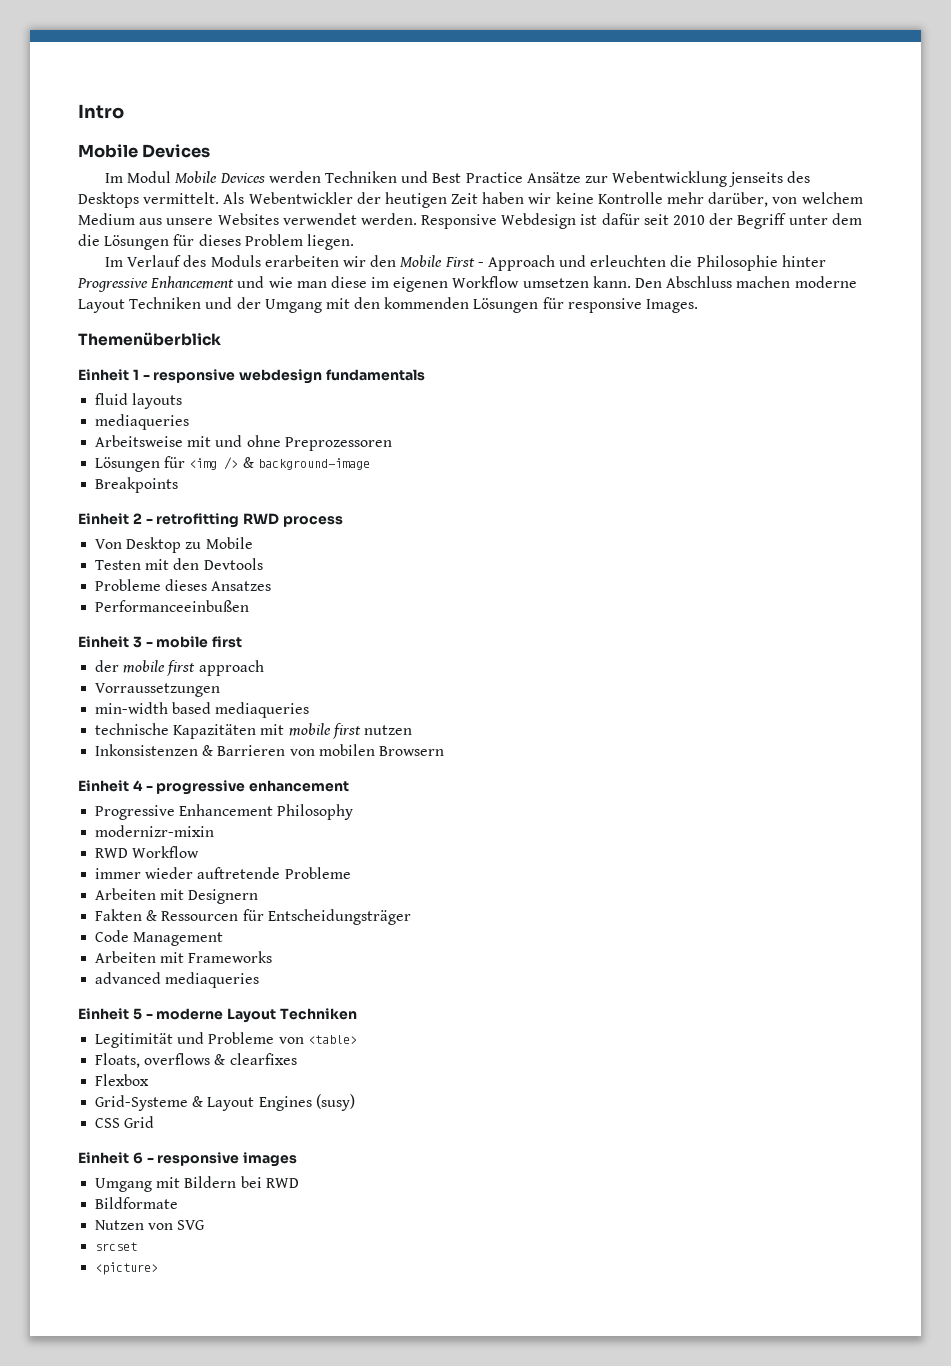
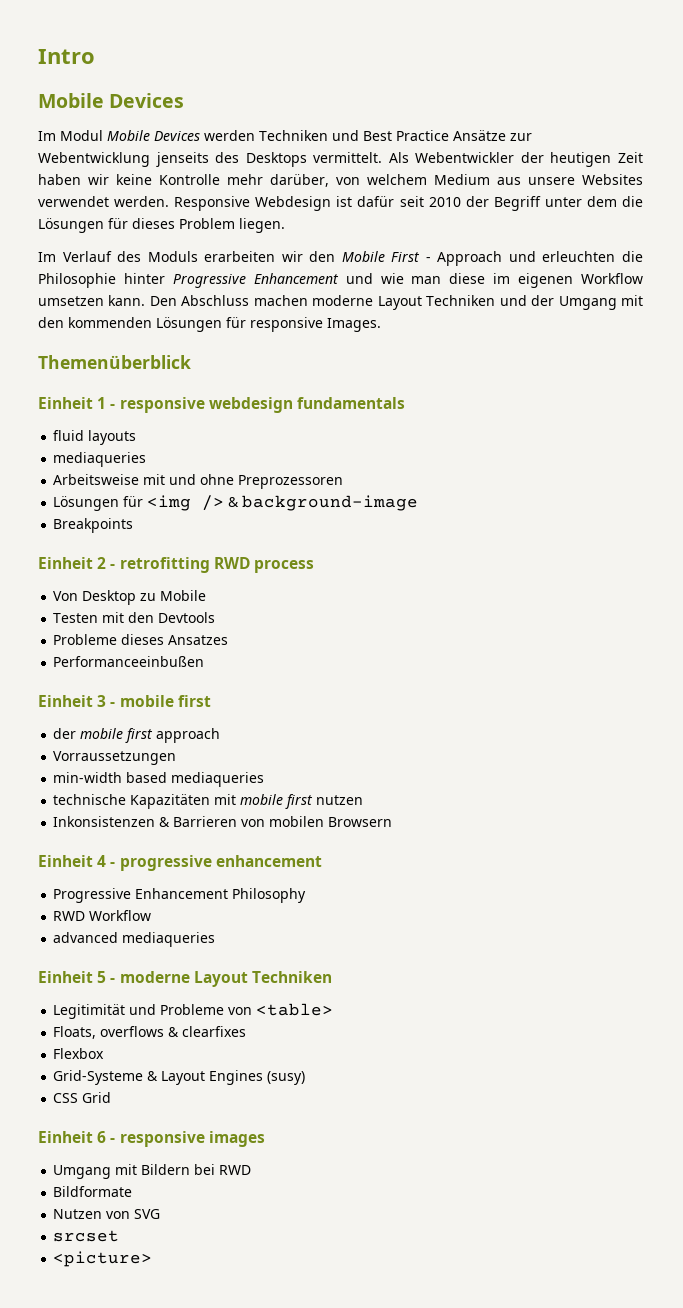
- modernizr-mixin
- immer wieder auftretende Probleme
- Arbeiten mit Designern
- Fakten & Ressourcen für Entscheidungsträger
- Code Management
- Arbeiten mit Frameworks

